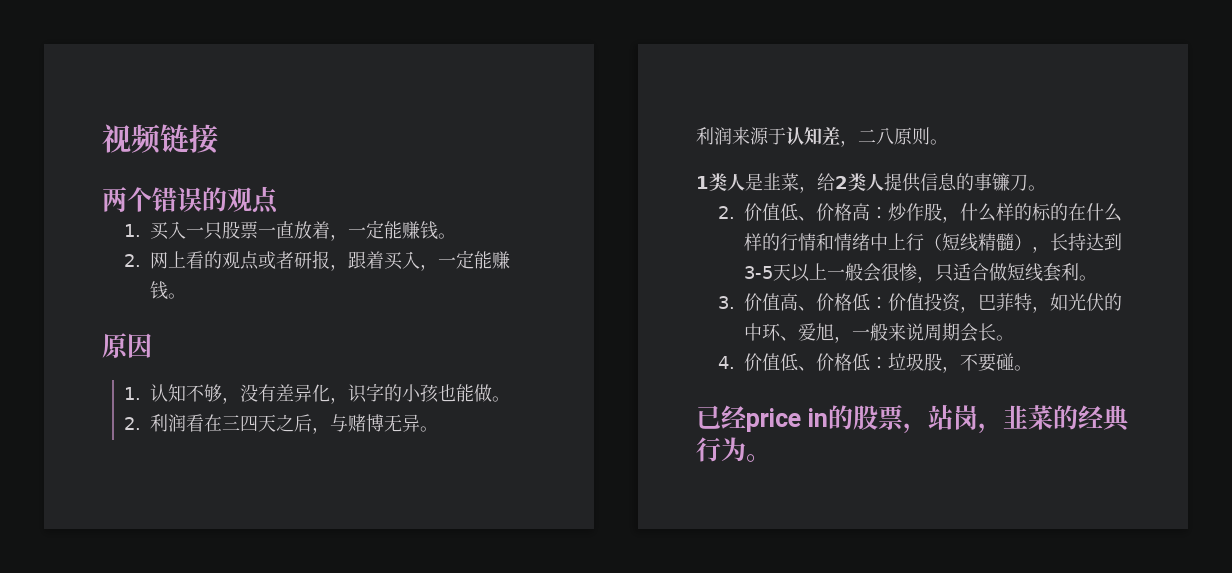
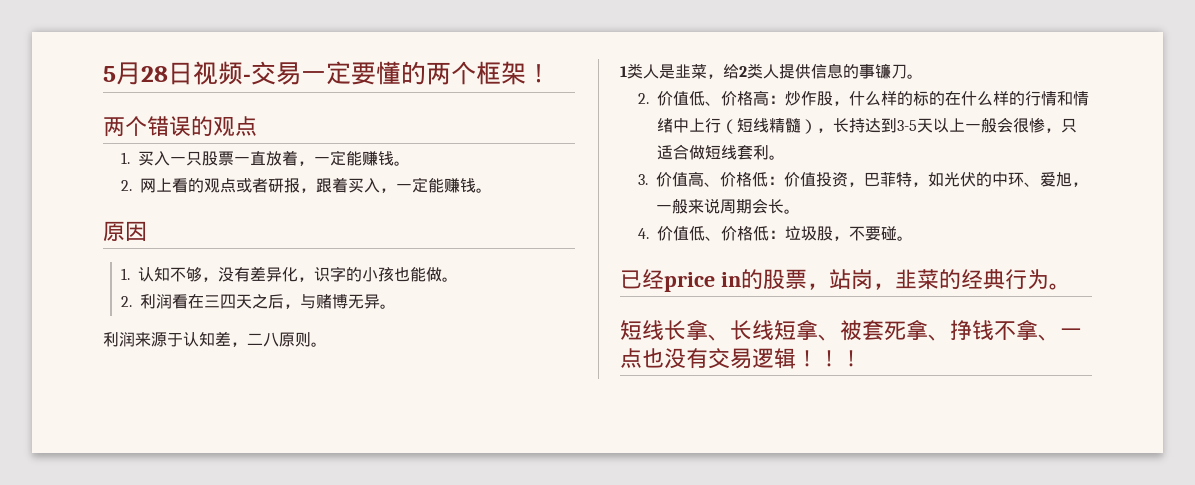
- 视频链接
+ 5月28日视频-交易一定要懂的两个框架！
+ 短线长拿、长线短拿、被套死拿、挣钱不拿、一点也没有交易逻辑！！！

